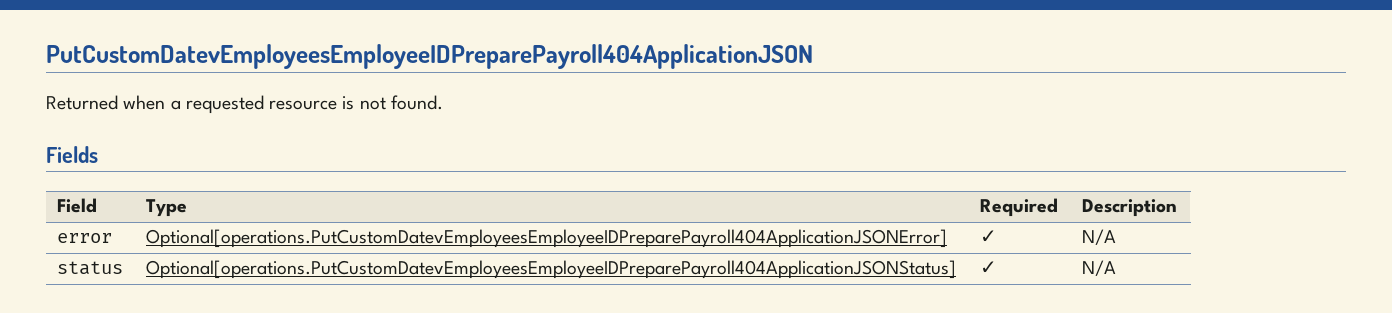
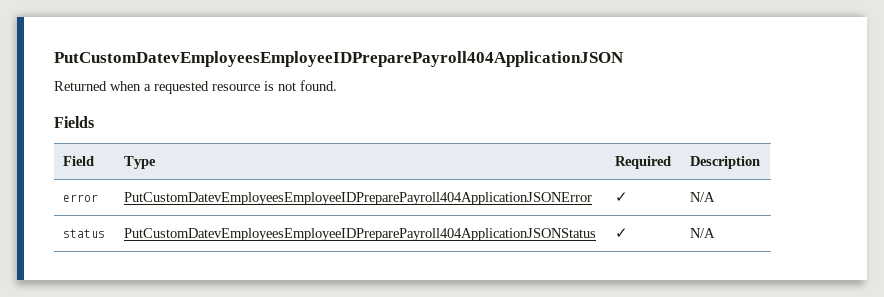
- error | Optional[operations.PutCustomDatevEmployeesEmployeeIDPreparePayroll404ApplicationJSONError] | ✓ | N/A
+ error | PutCustomDatevEmployeesEmployeeIDPreparePayroll404ApplicationJSONError | ✓ | N/A
- status | Optional[operations.PutCustomDatevEmployeesEmployeeIDPreparePayroll404ApplicationJSONStatus] | ✓ | N/A
+ status | PutCustomDatevEmployeesEmployeeIDPreparePayroll404ApplicationJSONStatus | ✓ | N/A

